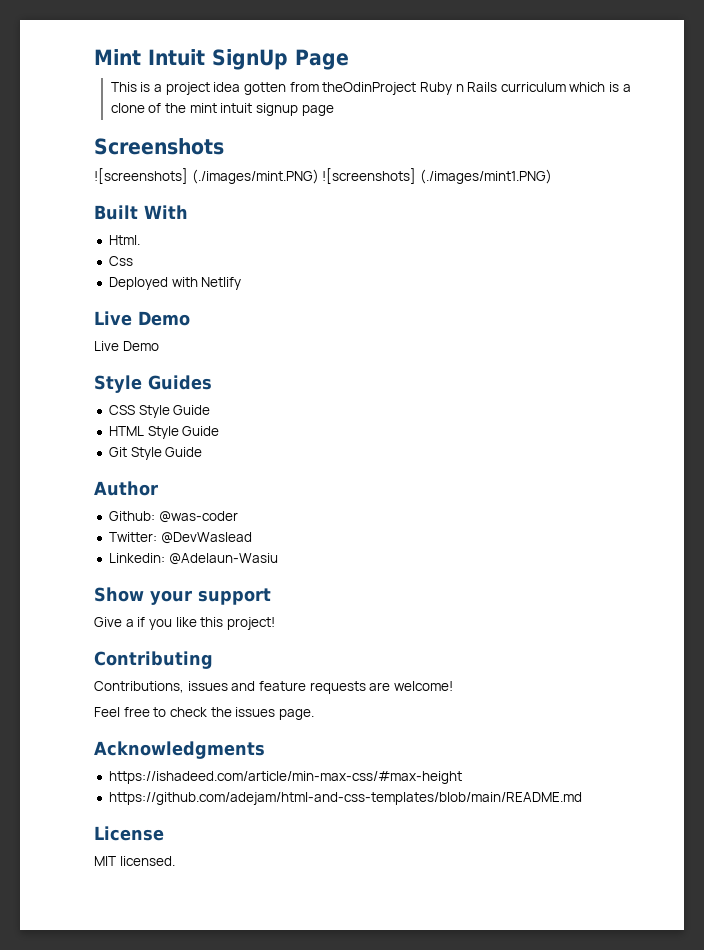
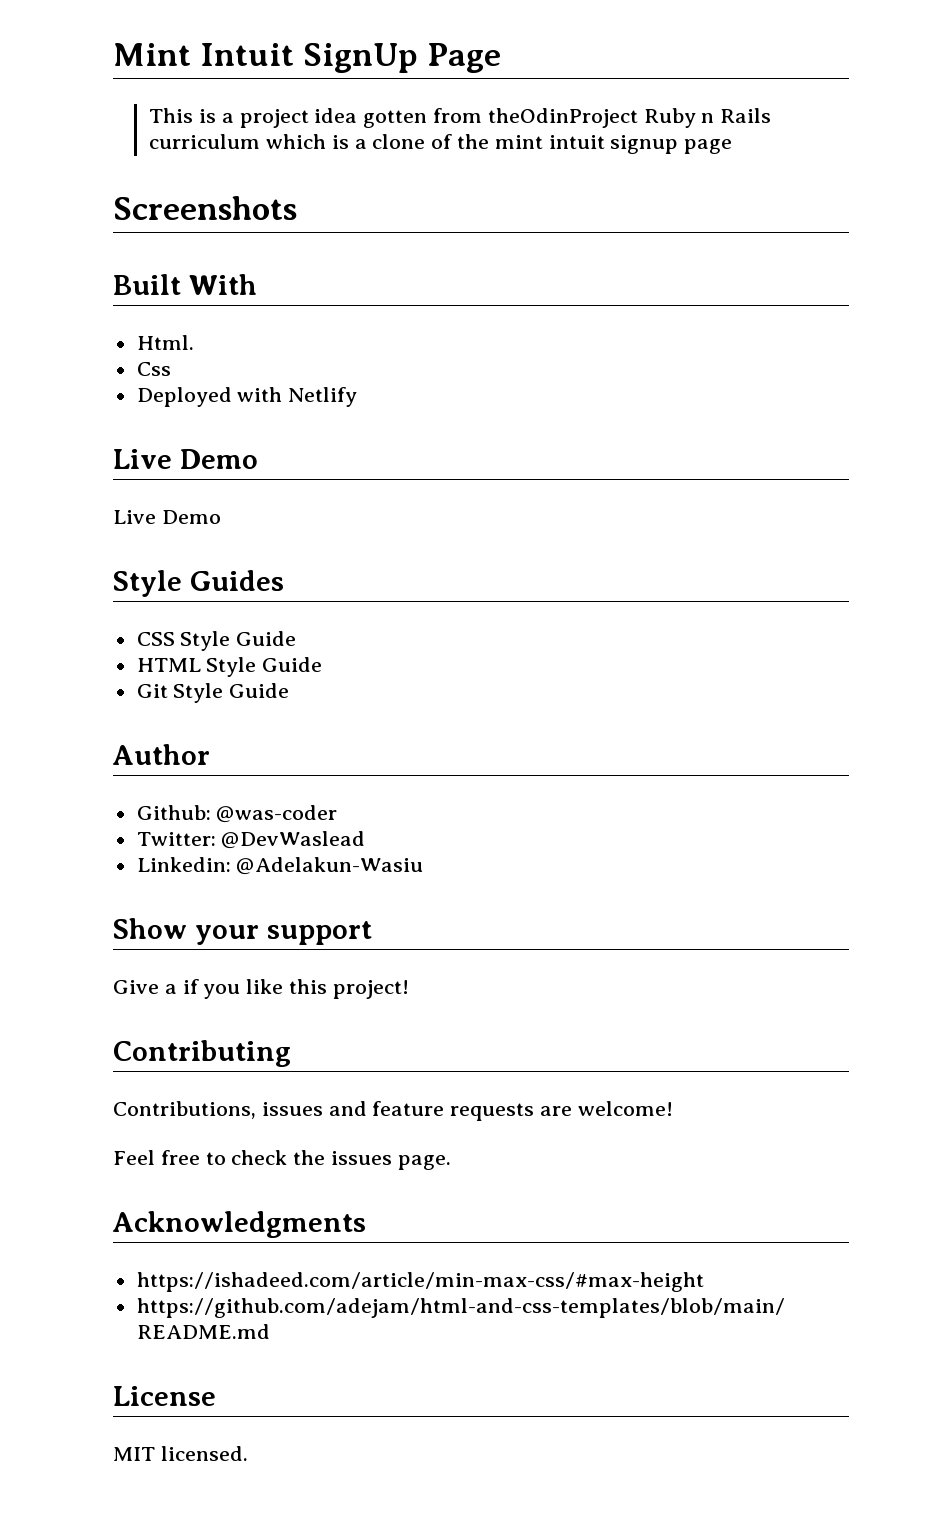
- ![screenshots] (./images/mint.PNG) ![screenshots] (./images/mint1.PNG)
- Linkedin: @Adelaun-Wasiu
+ Linkedin: @Adelakun-Wasiu

